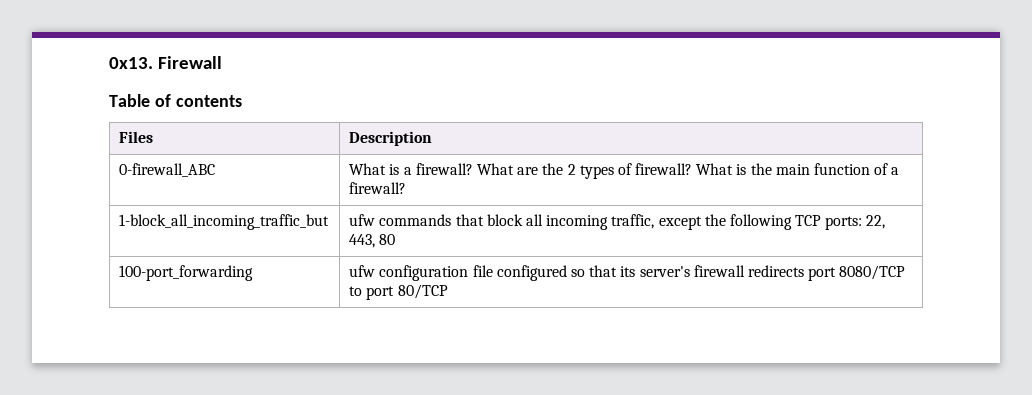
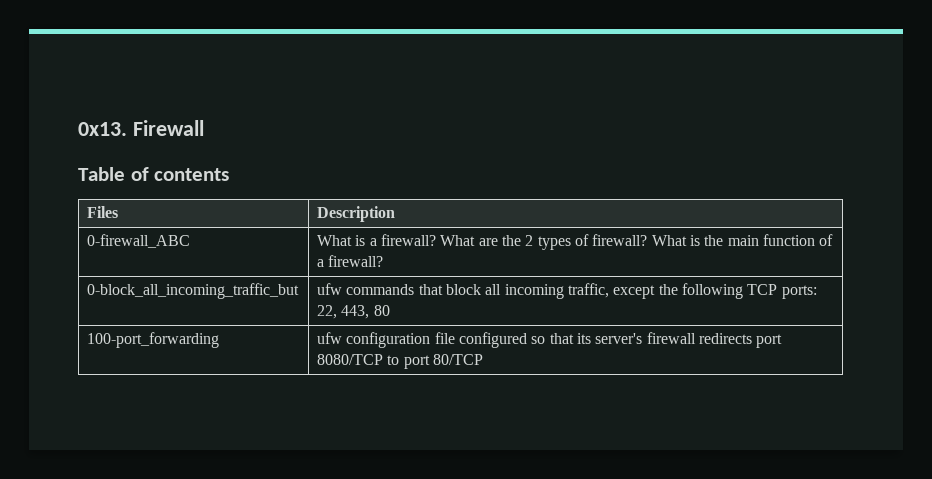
- 1-block_all_incoming_traffic_but | ufw commands that block all incoming traffic, except the following TCP ports: 22, 443, 80
+ 0-block_all_incoming_traffic_but | ufw commands that block all incoming traffic, except the following TCP ports: 22, 443, 80

